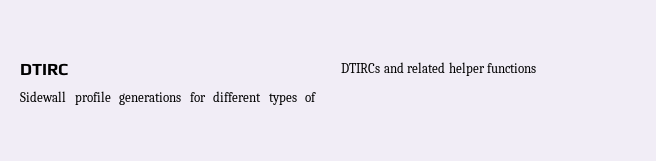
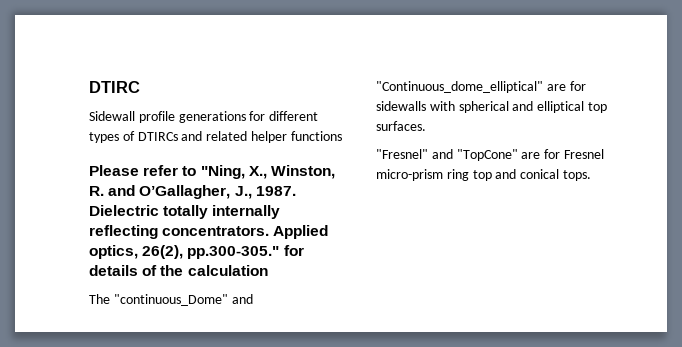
+ Please refer to "Ning, X., Winston, R. and O’Gallagher, J., 1987. Dielectric totally internally reflecting concentrators. Applied optics, 26(2), pp.300-305." for details of the calculation
+ The "continuous_Dome" and "Continuous_dome_elliptical" are for sidewalls with spherical and elliptical top surfaces.
+ "Fresnel" and "TopCone" are for Fresnel micro-prism ring top and conical tops.

